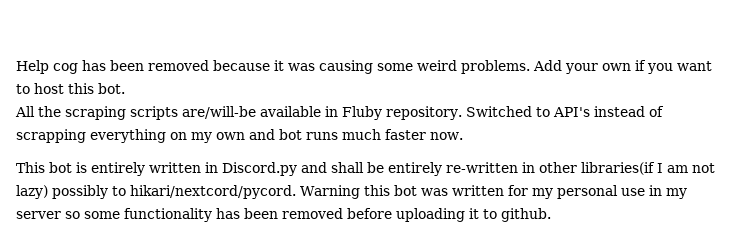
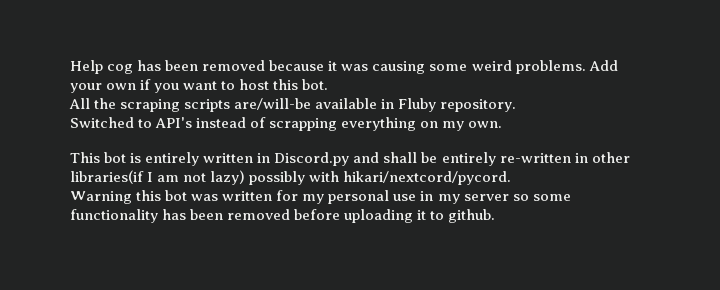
- All the scraping scripts are/will-be available in Fluby repository. Switched to API's instead of scrapping everything on my own and bot runs much faster now.
+ All the scraping scripts are/will-be available in Fluby repository.
+ Switched to API's instead of scrapping everything on my own.
- This bot is entirely written in Discord.py and shall be entirely re-written in other libraries(if I am not lazy) possibly to hikari/nextcord/pycord. Warning this bot was written for my personal use in my server so some functionality has been removed before uploading it to github.
+ This bot is entirely written in Discord.py and shall be entirely re-written in other libraries(if I am not lazy) possibly with hikari/nextcord/pycord.
+ Warning this bot was written for my personal use in my server so some functionality has been removed before uploading it to github.

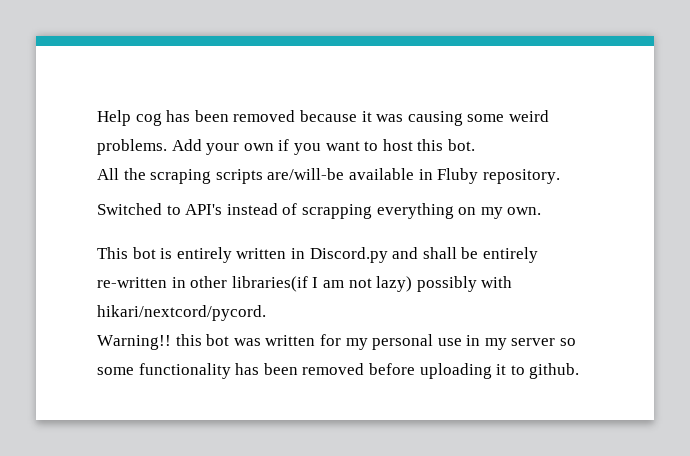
- Warning this bot was written for my personal use in my server so some functionality has been removed before uploading it to github.
+ Warning!! this bot was written for my personal use in my server so some functionality has been removed before uploading it to github.

